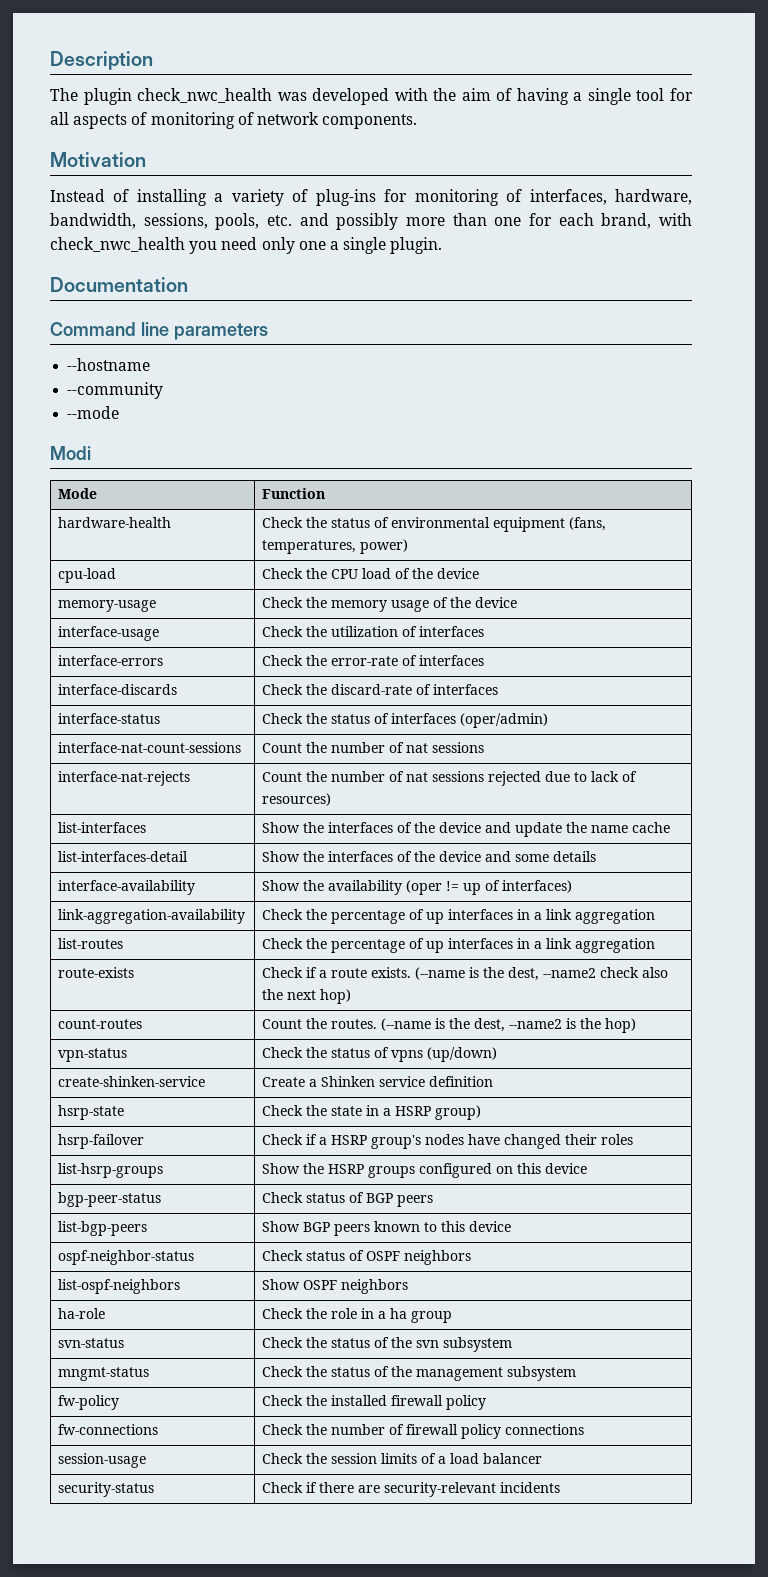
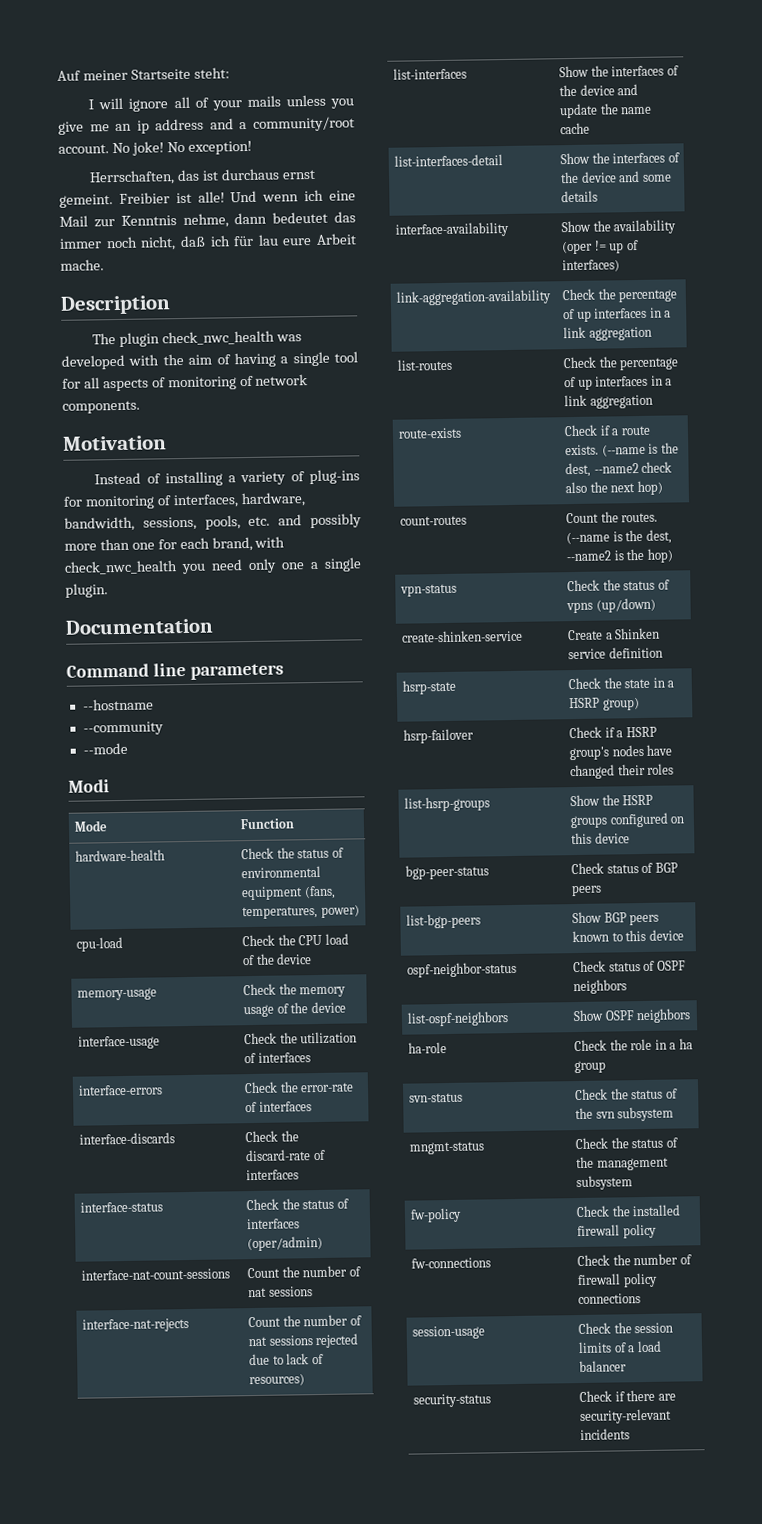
+ Auf meiner Startseite steht:
+ I will ignore all of your mails unless you give me an ip address and a community/root account. No joke! No exception!
+ Herrschaften, das ist durchaus ernst gemeint. Freibier ist alle! Und wenn ich eine Mail zur Kenntnis nehme, dann bedeutet das immer noch nicht, daß ich für lau eure Arbeit mache.

